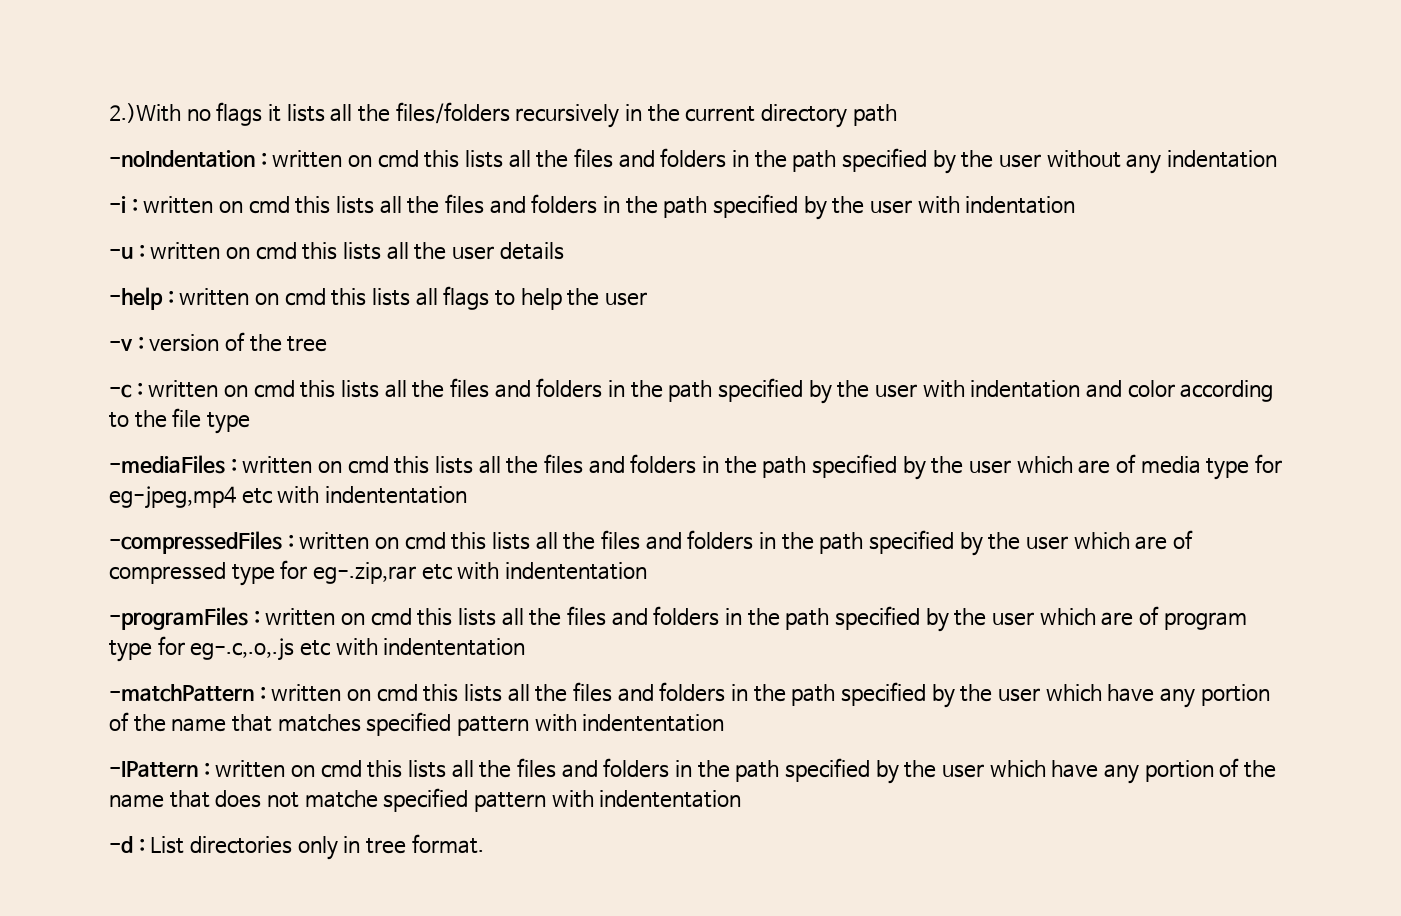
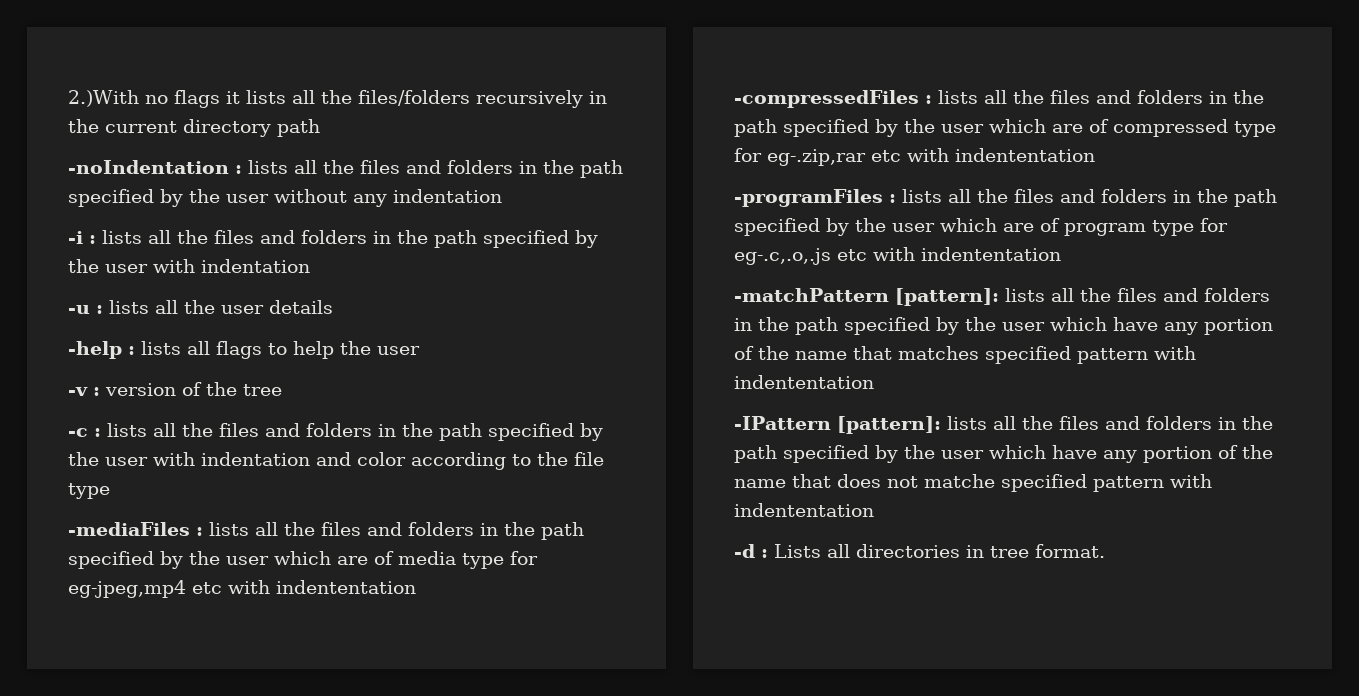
- -noIndentation : written on cmd this lists all the files and folders in the path specified by the user without any indentation
+ -noIndentation : lists all the files and folders in the path specified by the user without any indentation
- -i : written on cmd this lists all the files and folders in the path specified by the user with indentation
+ -i : lists all the files and folders in the path specified by the user with indentation
- -u : written on cmd this lists all the user details
+ -u : lists all the user details
- -help : written on cmd this lists all flags to help the user
+ -help : lists all flags to help the user
- -c : written on cmd this lists all the files and folders in the path specified by the user with indentation and color according to the file type
+ -c : lists all the files and folders in the path specified by the user with indentation and color according to the file type
- -mediaFiles : written on cmd this lists all the files and folders in the path specified by the user which are of media type for eg-jpeg,mp4 etc with indententation
+ -mediaFiles : lists all the files and folders in the path specified by the user which are of media type for eg-jpeg,mp4 etc with indententation
- -compressedFiles : written on cmd this lists all the files and folders in the path specified by the user which are of compressed type for eg-.zip,rar etc with indententation
+ -compressedFiles : lists all the files and folders in the path specified by the user which are of compressed type for eg-.zip,rar etc with indententation
- -programFiles : written on cmd this lists all the files and folders in the path specified by the user which are of program type for eg-.c,.o,.js etc with indententation
+ -programFiles : lists all the files and folders in the path specified by the user which are of program type for eg-.c,.o,.js etc with indententation
- -matchPattern : written on cmd this lists all the files and folders in the path specified by the user which have any portion of the name that matches specified pattern with indententation
+ -matchPattern [pattern]: lists all the files and folders in the path specified by the user which have any portion of the name that matches specified pattern with indententation
- -IPattern : written on cmd this lists all the files and folders in the path specified by the user which have any portion of the name that does not matche specified pattern with indententation
+ -IPattern [pattern]: lists all the files and folders in the path specified by the user which have any portion of the name that does not matche specified pattern with indententation
- -d : List directories only in tree format.
+ -d : Lists all directories in tree format.

